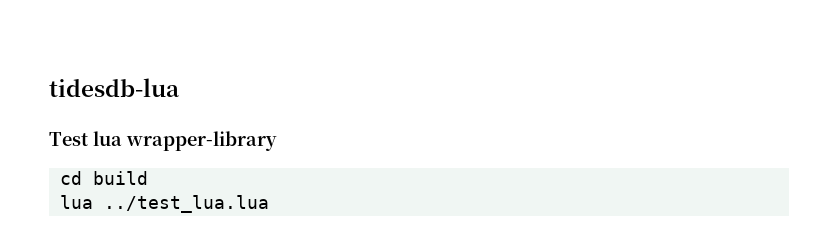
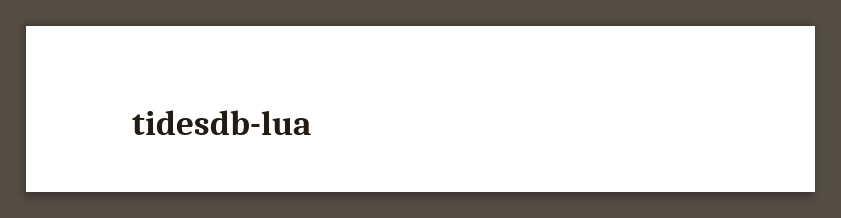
- Test lua wrapper-library
- cd build
- lua ../test_lua.lua

